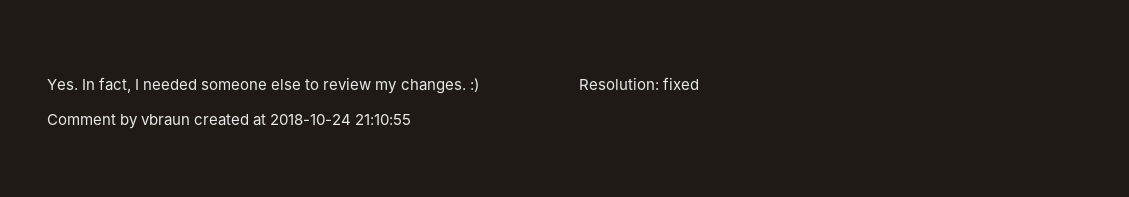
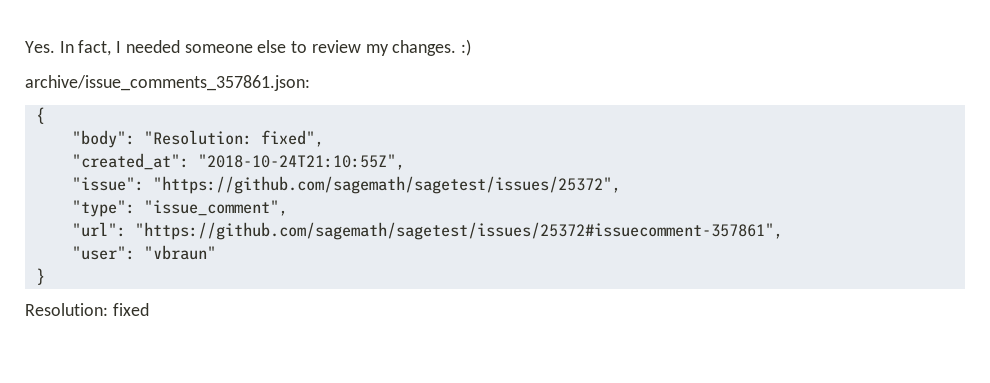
- Comment by vbraun created at 2018-10-24 21:10:55
+ archive/issue_comments_357861.json:
+ {
+ "body": "Resolution: fixed",
+ "created_at": "2018-10-24T21:10:55Z",
+ "issue": "https://github.com/sagemath/sagetest/issues/25372",
+ "type": "issue_comment",
+ "url": "https://github.com/sagemath/sagetest/issues/25372#issuecomment-357861",
+ "user": "vbraun"
+ }

